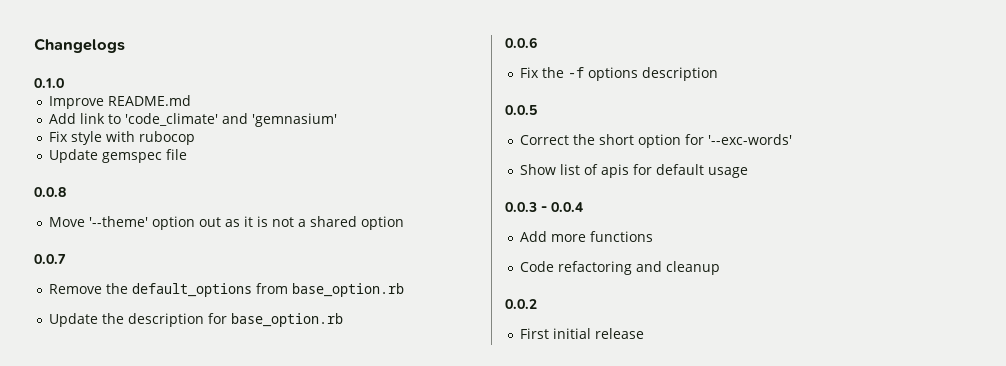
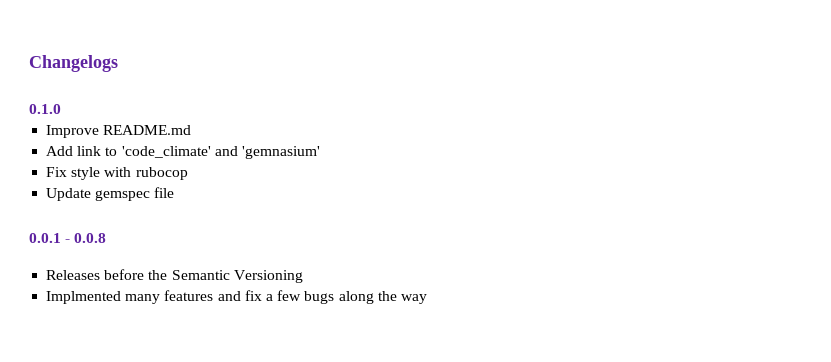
- 0.0.8
+ 0.0.1 - 0.0.8
- Move '--theme' option out as it is not a shared option
- 0.0.7
- Remove the default_options from base_option.rb
- Update the description for base_option.rb
- 0.0.6
- Fix the -f options description
- 0.0.5
- Correct the short option for '--exc-words'
- Show list of apis for default usage
- 0.0.3 - 0.0.4
- Add more functions
- Code refactoring and cleanup
- 0.0.2
- First initial release
+ Releases before the Semantic Versioning
+ Implmented many features and fix a few bugs along the way

